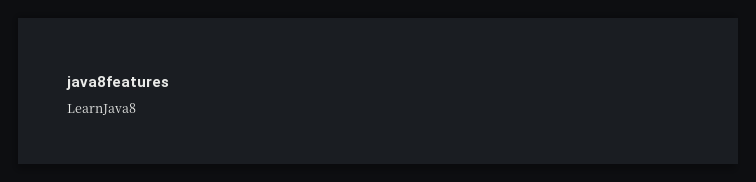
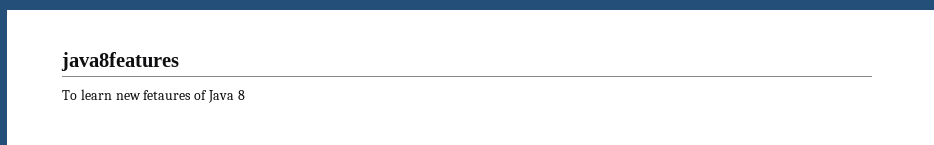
- LearnJava8
+ To learn new fetaures of Java 8

